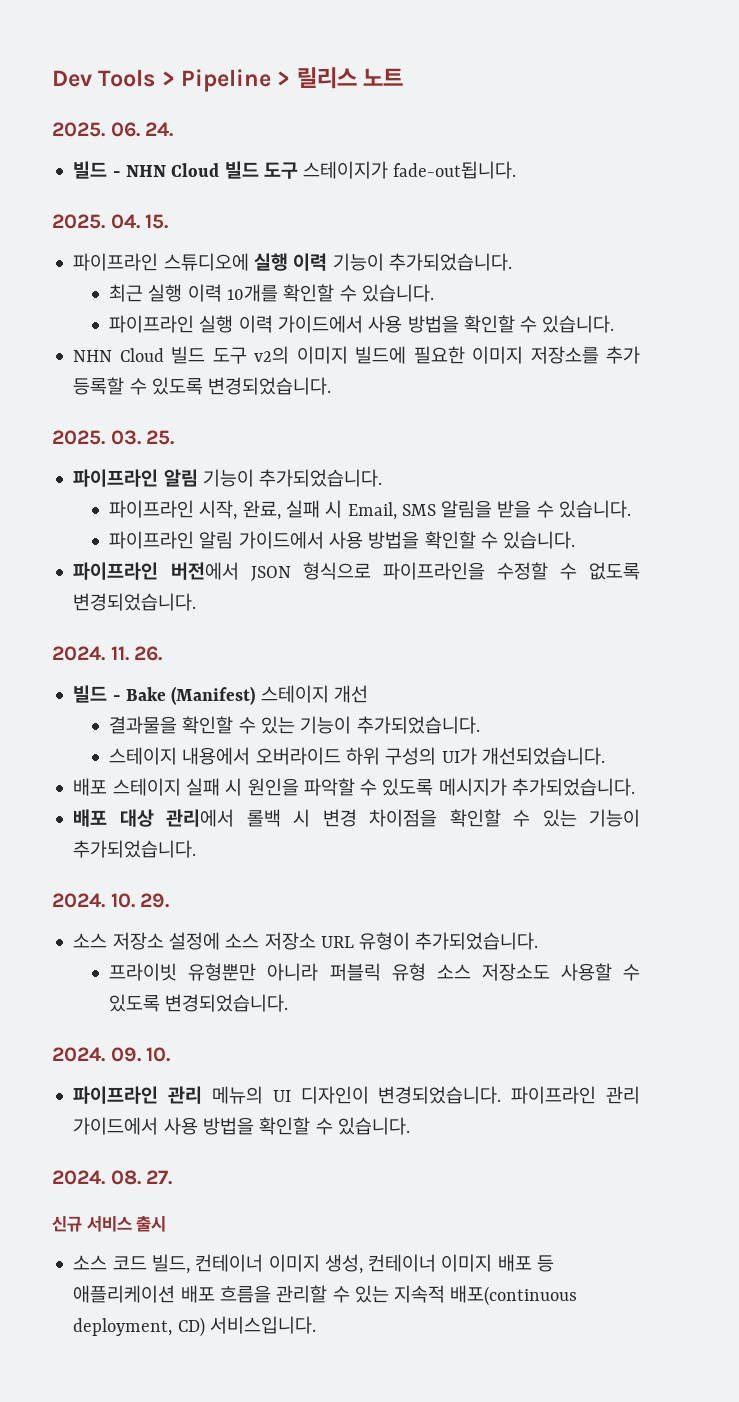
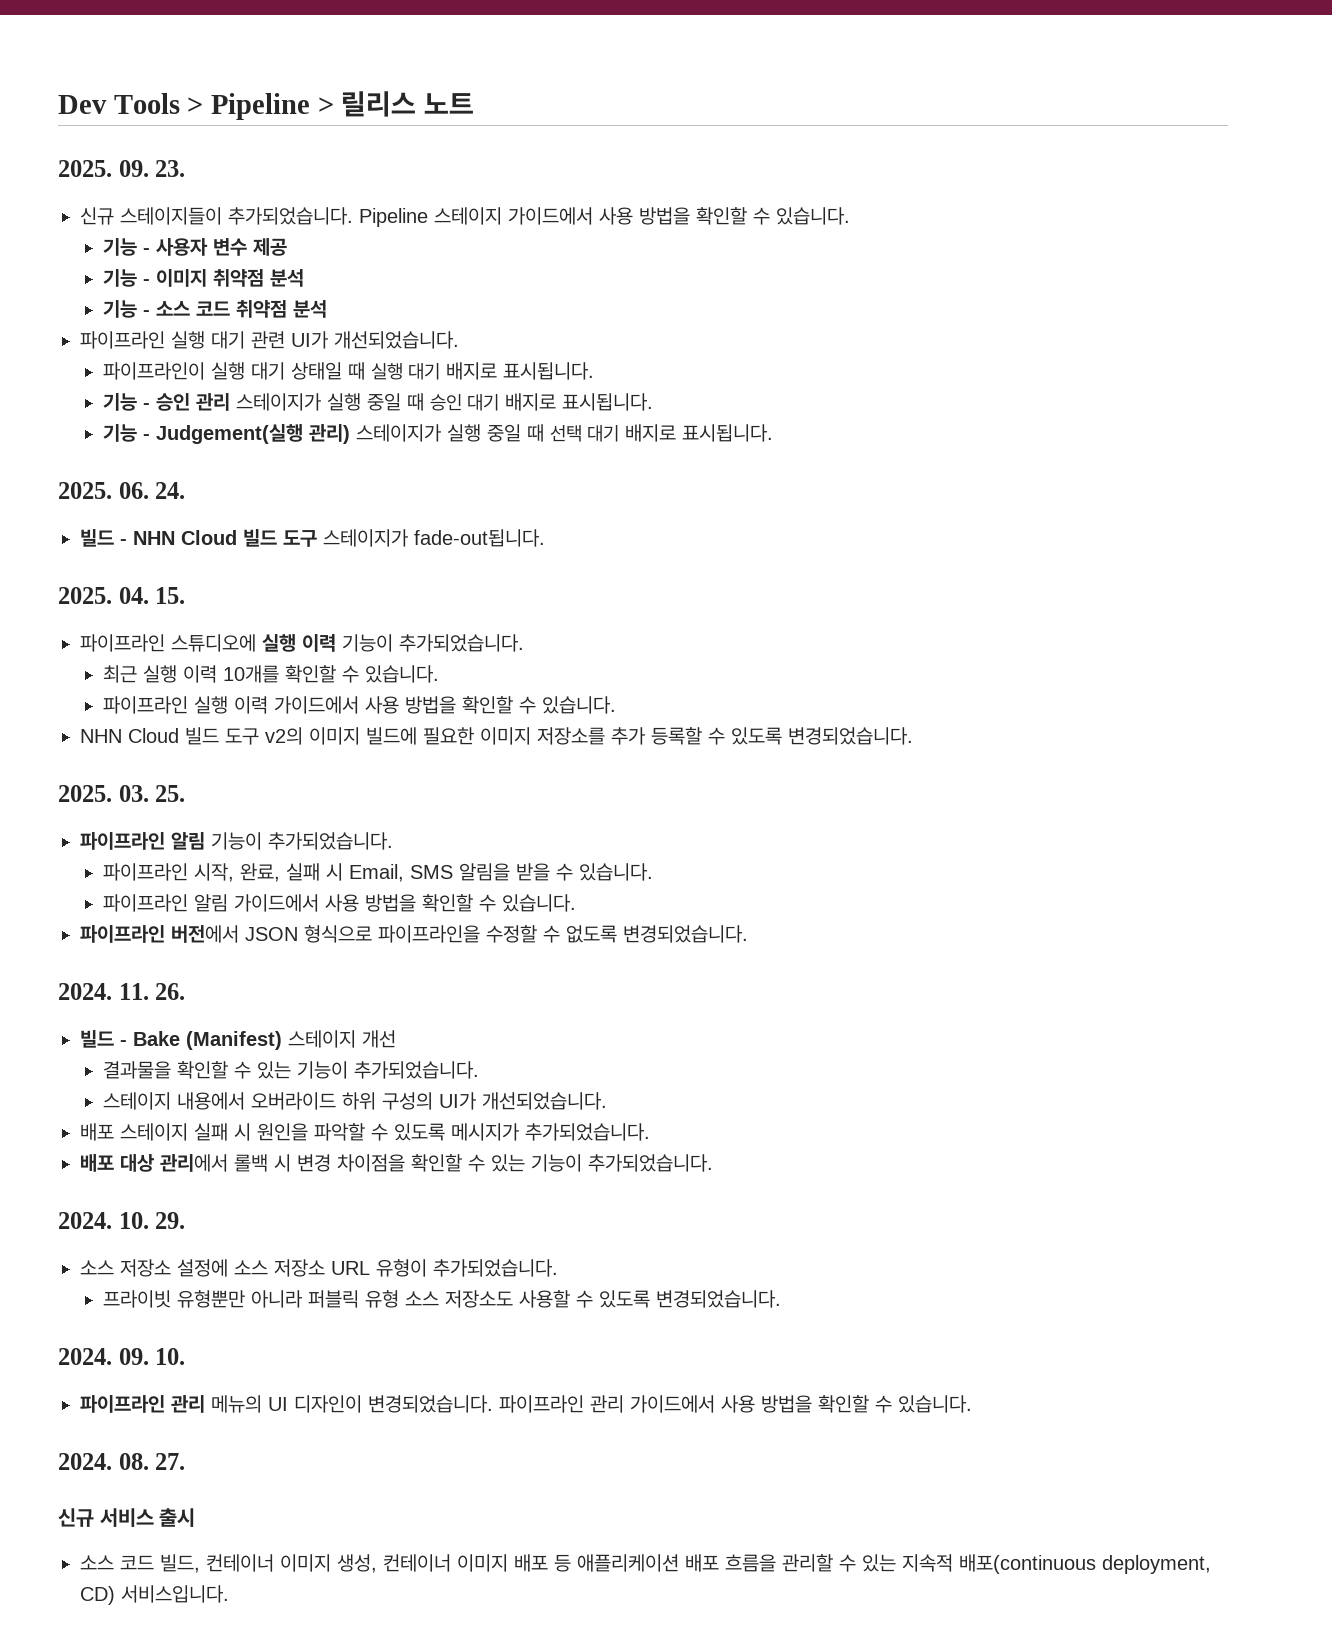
+ 2025. 09. 23.
+ 신규 스테이지들이 추가되었습니다. Pipeline 스테이지 가이드에서 사용 방법을 확인할 수 있습니다.
+ 기능 - 사용자 변수 제공
+ 기능 - 이미지 취약점 분석
+ 기능 - 소스 코드 취약점 분석
+ 파이프라인 실행 대기 관련 UI가 개선되었습니다.
+ 파이프라인이 실행 대기 상태일 때 실행 대기 배지로 표시됩니다.
+ 기능 - 승인 관리 스테이지가 실행 중일 때 승인 대기 배지로 표시됩니다.
+ 기능 - Judgement(실행 관리) 스테이지가 실행 중일 때 선택 대기 배지로 표시됩니다.

